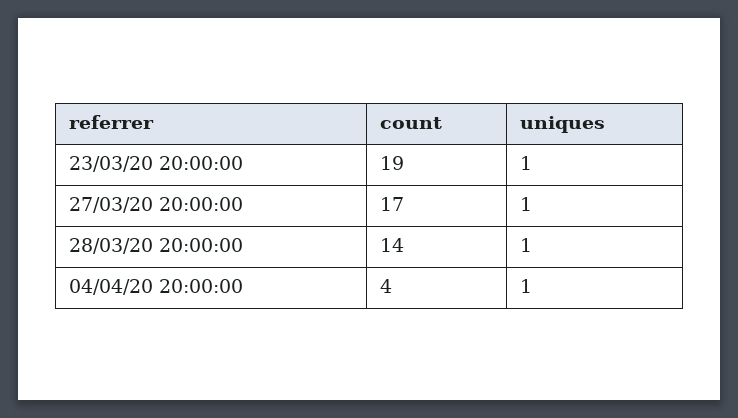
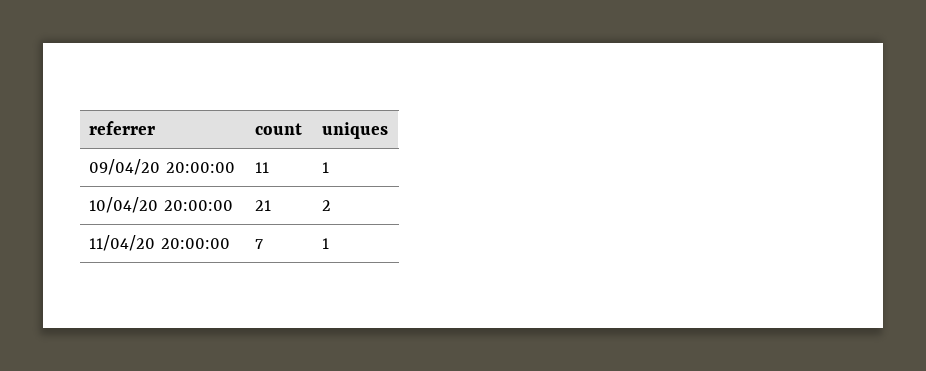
- 23/03/20 20:00:00 | 19 | 1
- 27/03/20 20:00:00 | 17 | 1
- 28/03/20 20:00:00 | 14 | 1
- 04/04/20 20:00:00 | 4 | 1
+ 09/04/20 20:00:00 | 11 | 1
+ 10/04/20 20:00:00 | 21 | 2
+ 11/04/20 20:00:00 | 7 | 1

